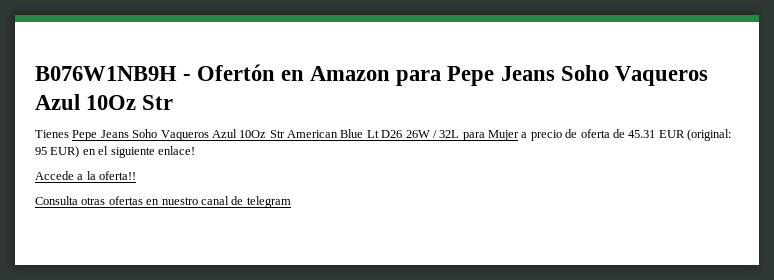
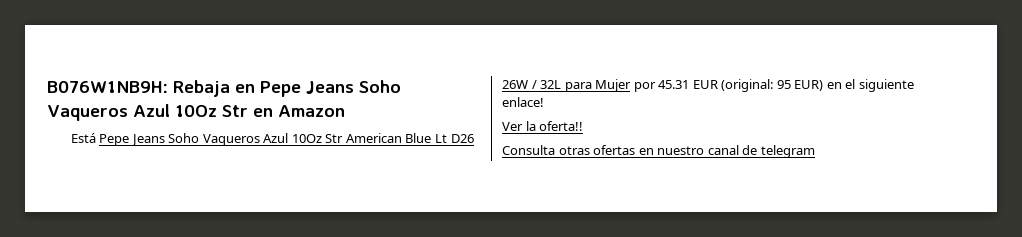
- B076W1NB9H - Ofertón en Amazon para Pepe Jeans Soho Vaqueros Azul 10Oz Str
- Tienes Pepe Jeans Soho Vaqueros Azul 10Oz Str American Blue Lt D26 26W / 32L para Mujer a precio de oferta de 45.31 EUR (original: 95 EUR) en el siguiente enlace!
+ B076W1NB9H: Rebaja en Pepe Jeans Soho Vaqueros Azul 10Oz Str en Amazon
+ Está Pepe Jeans Soho Vaqueros Azul 10Oz Str American Blue Lt D26 26W / 32L para Mujer por 45.31 EUR (original: 95 EUR) en el siguiente enlace!
- Accede a la oferta!!
+ Ver la oferta!!

